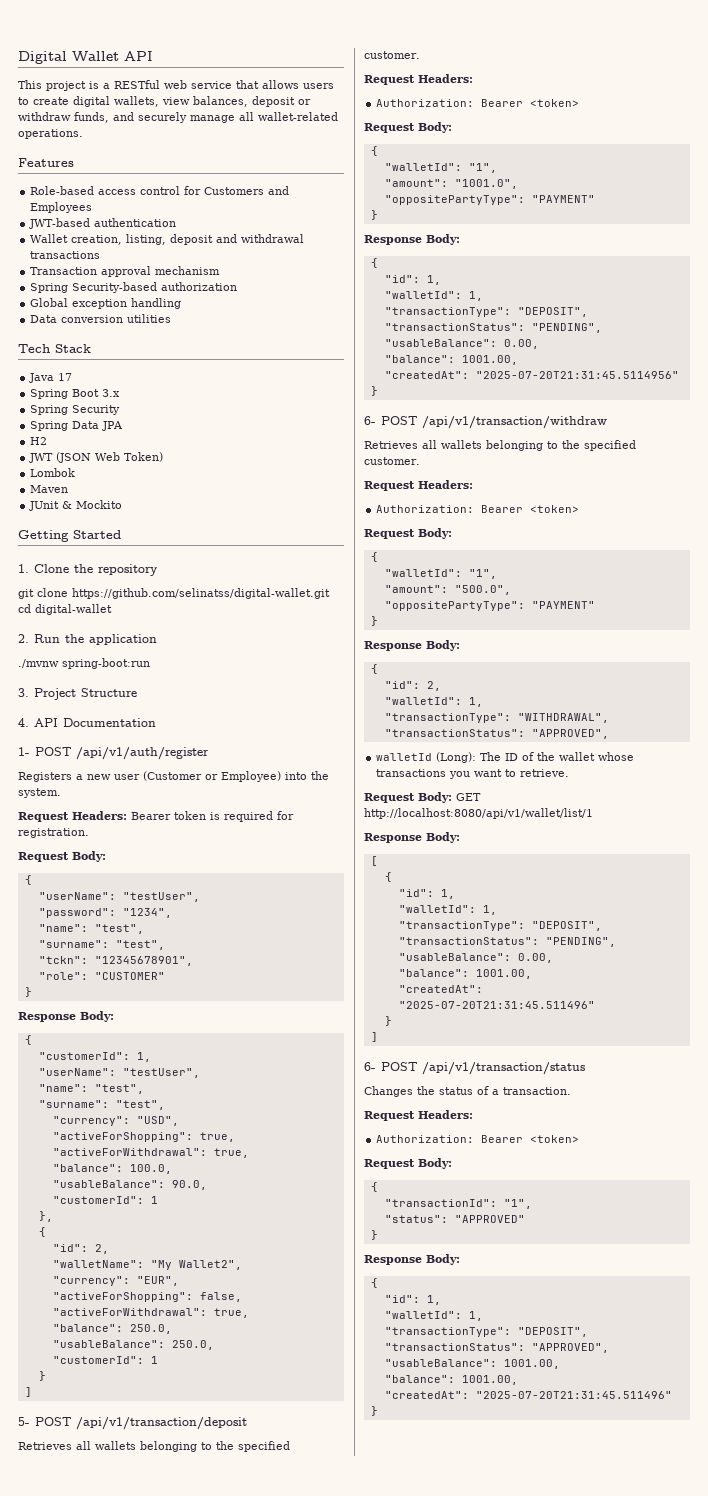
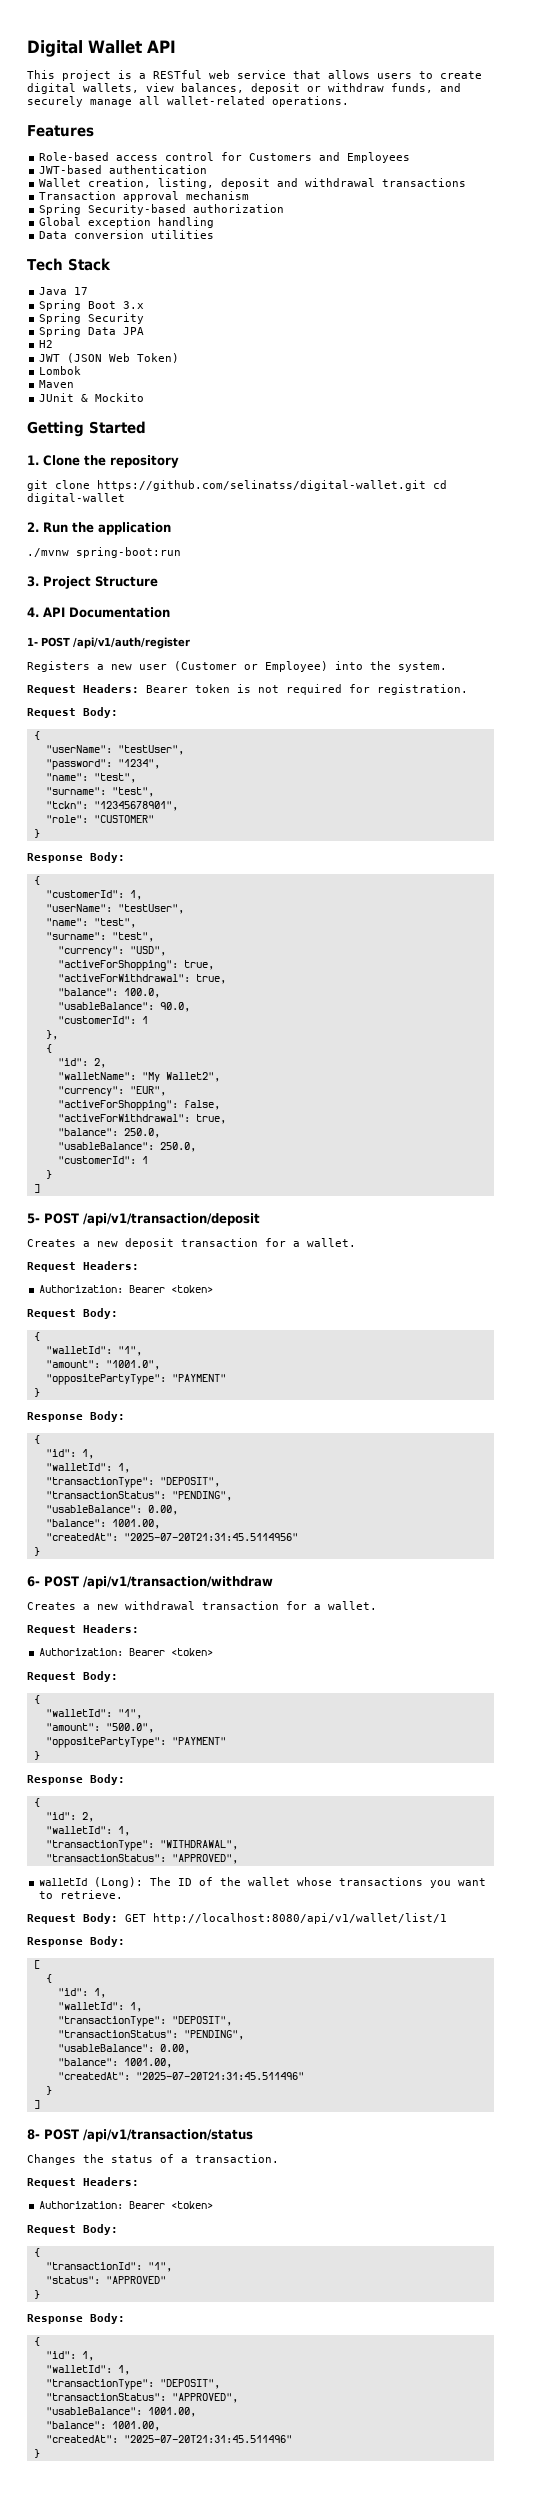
- Request Headers: Bearer token is required for registration.
+ Request Headers: Bearer token is not required for registration.
  5- POST /api/v1/transaction/deposit
- Retrieves all wallets belonging to the specified customer.
+ Creates a new deposit transaction for a wallet.
  6- POST /api/v1/transaction/withdraw
- Retrieves all wallets belonging to the specified customer.
+ Creates a new withdrawal transaction for a wallet.
- 6- POST /api/v1/transaction/status
+ 8- POST /api/v1/transaction/status

